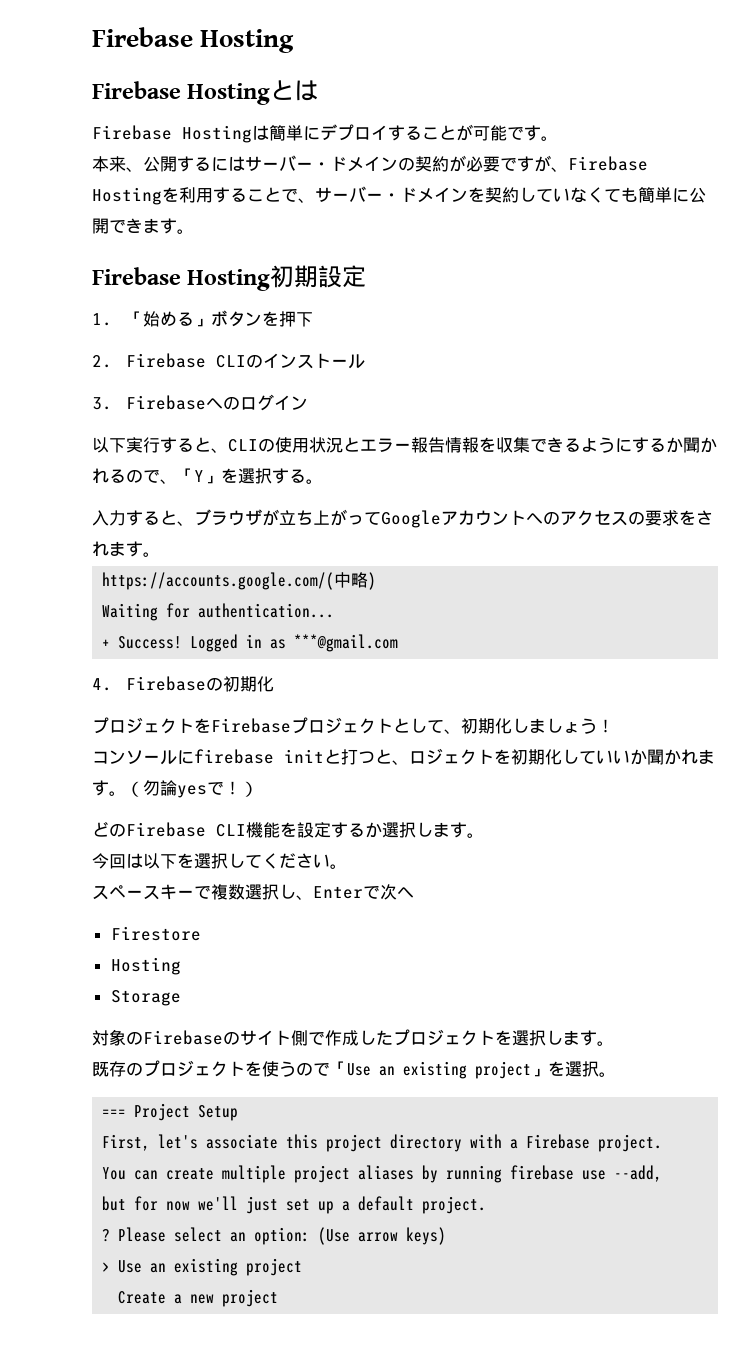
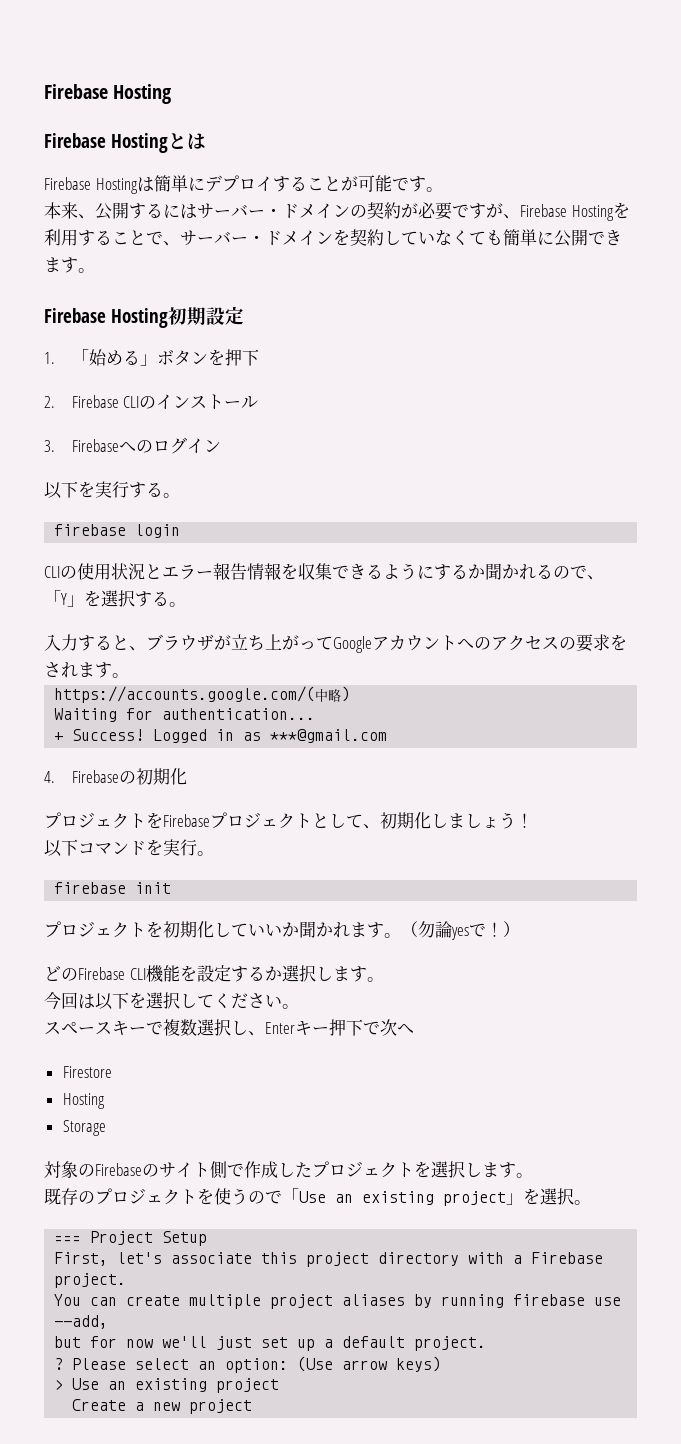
- 以下実行すると、CLIの使用状況とエラー報告情報を収集できるようにするか聞かれるので、「Y」を選択する。
+ 以下を実行する。
+ firebase login
+ CLIの使用状況とエラー報告情報を収集できるようにするか聞かれるので、「Y」を選択する。
- コンソールにfirebase initと打つと、ロジェクトを初期化していいか聞かれます。
+ 以下コマンドを実行。
+ firebase init
+ プロジェクトを初期化していいか聞かれます。
- スペースキーで複数選択し、Enterで次へ
+ スペースキーで複数選択し、Enterキー押下で次へ

